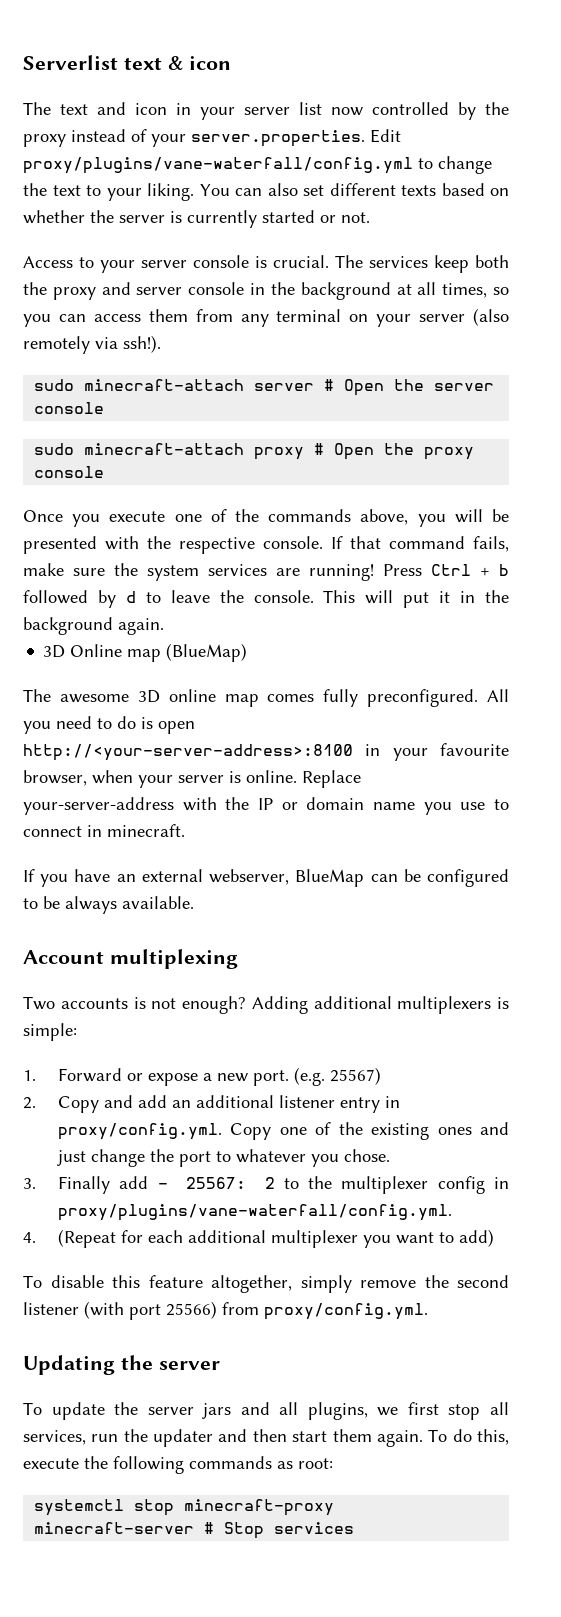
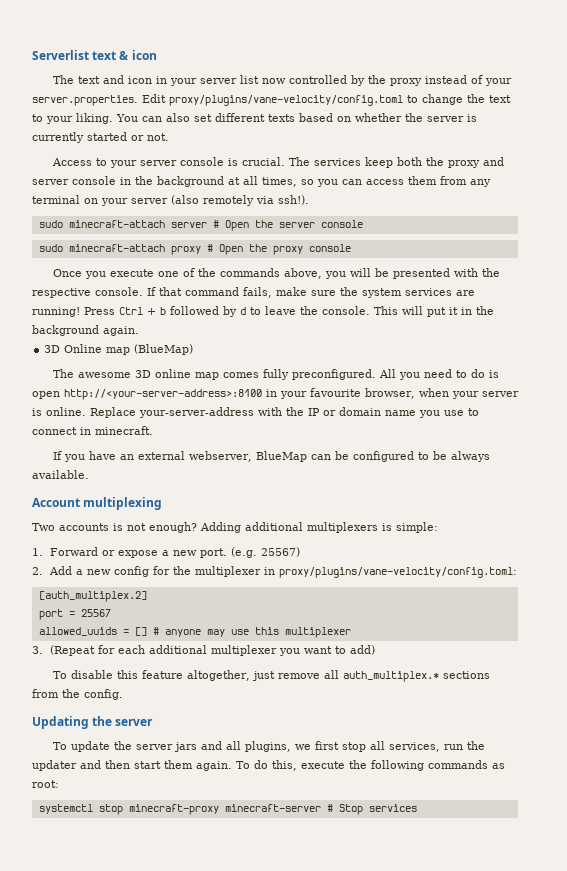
- The text and icon in your server list now controlled by the proxy instead of your server.properties. Edit proxy/plugins/vane-waterfall/config.yml to change the text to your liking.
+ The text and icon in your server list now controlled by the proxy instead of your server.properties. Edit proxy/plugins/vane-velocity/config.toml to change the text to your liking.
- 2. Copy and add an additional listener entry in proxy/config.yml. Copy one of the existing ones and just change the port to whatever you chose.
- 3. Finally add - 25567: 2 to the multiplexer config in proxy/plugins/vane-waterfall/config.yml.
- 4. (Repeat for each additional multiplexer you want to add)
+ 2. Add a new config for the multiplexer in proxy/plugins/vane-velocity/config.toml:
+ [auth_multiplex.2]
+ port = 25567
+ allowed_uuids = [] # anyone may use this multiplexer
+ 3. (Repeat for each additional multiplexer you want to add)
- To disable this feature altogether, simply remove the second listener (with port 25566) from proxy/config.yml.
+ To disable this feature altogether, just remove all auth_multiplex.* sections from the config.

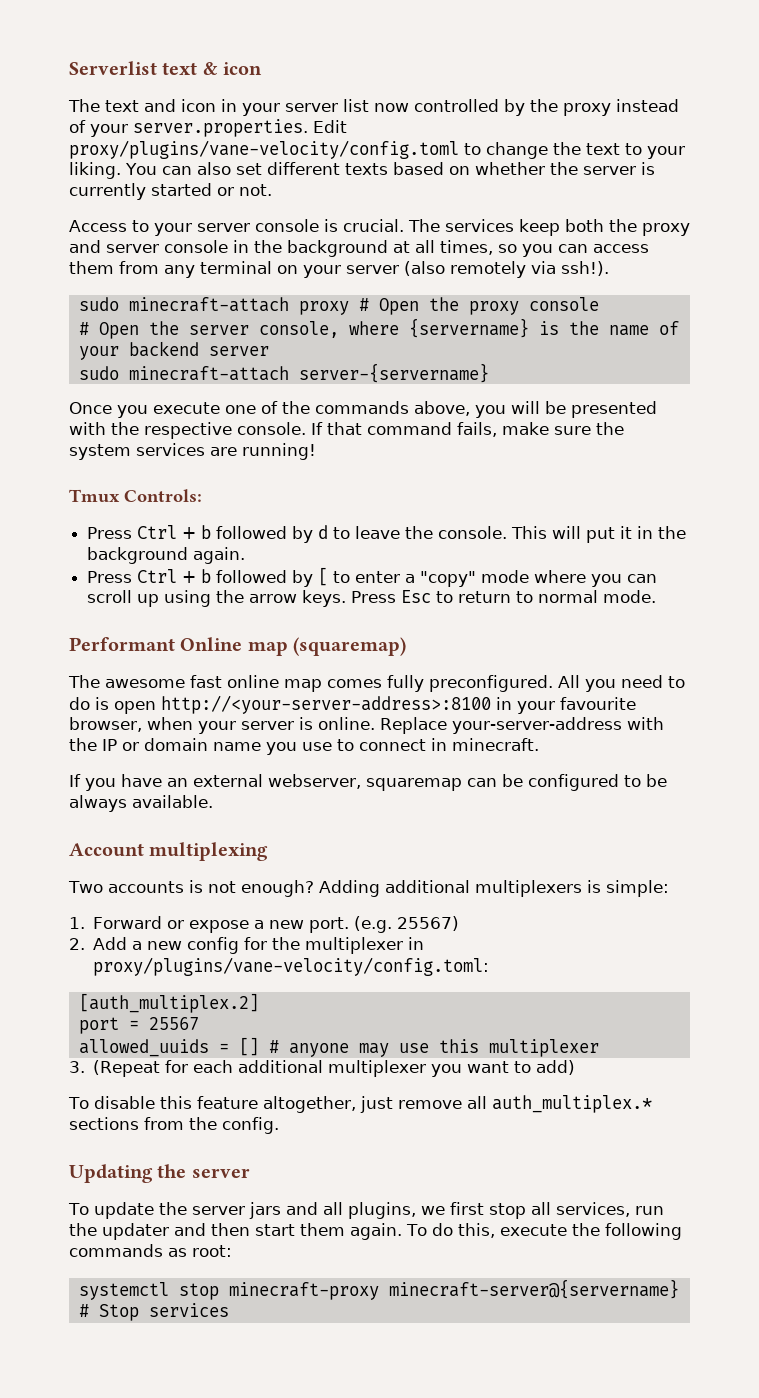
- sudo minecraft-attach server # Open the server console
+ # Open the server console, where {servername} is the name of your backend server
+ sudo minecraft-attach server-{servername}
- If that command fails, make sure the system services are running! Press Ctrl + b followed by d to leave the console.
+ If that command fails, make sure the system services are running!
+ Tmux Controls:
+ Press Ctrl + b followed by d to leave the console.
- 3D Online map (BlueMap)
+ Press Ctrl + b followed by [ to enter a "copy" mode where you can scroll up using the arrow keys. Press Esc to return to normal mode.
+ Performant Online map (squaremap)
- The awesome 3D online map comes fully preconfigured.
+ The awesome fast online map comes fully preconfigured.
- If you have an external webserver, BlueMap can be configured to be always available.
+ If you have an external webserver, squaremap can be configured to be always available.
- systemctl stop minecraft-proxy minecraft-server # Stop services
+ systemctl stop minecraft-proxy minecraft-server@{servername} # Stop services

